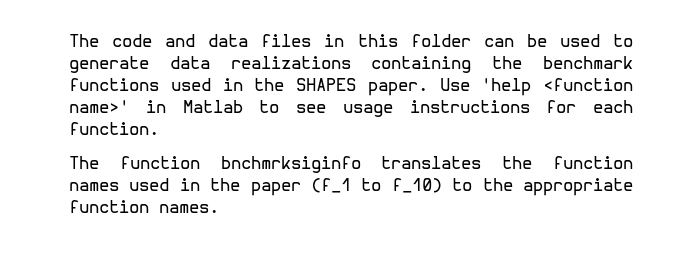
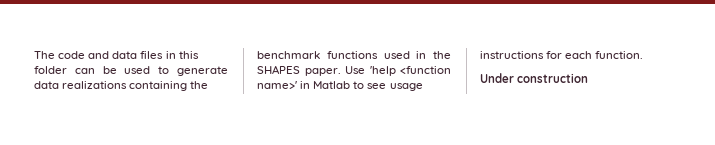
- The function bnchmrksiginfo translates the function names used in the paper (f_1 to f_10) to the appropriate function names.
+ Under construction

